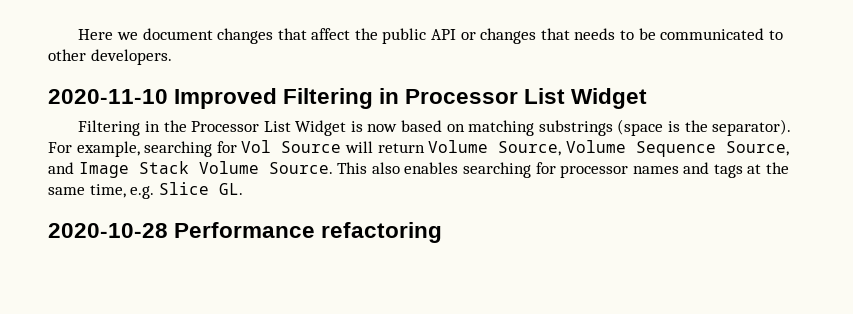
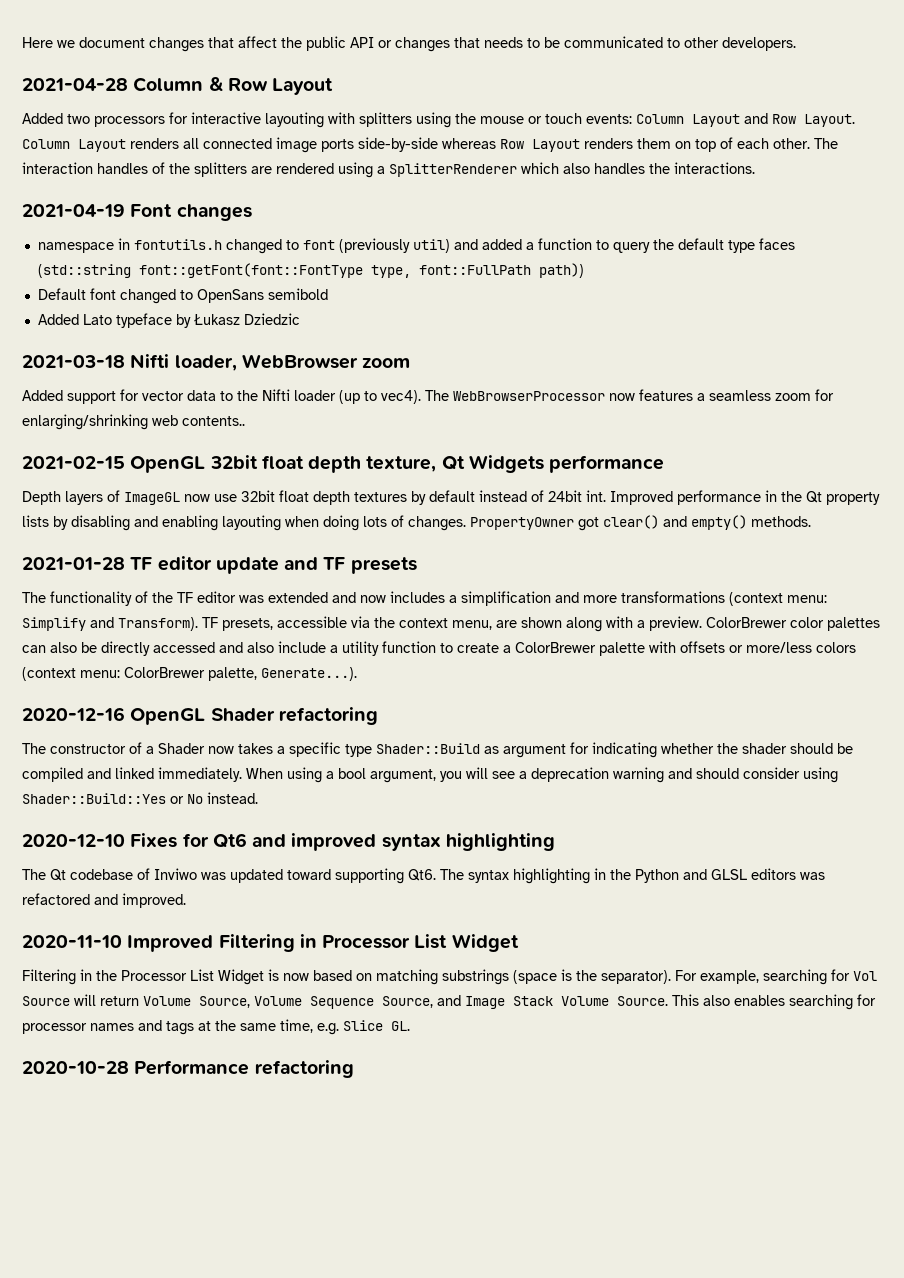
+ 2021-04-28 Column & Row Layout
+ Added two processors for interactive layouting with splitters using the mouse or touch events: Column Layout and Row Layout. Column Layout renders all connected image ports side-by-side whereas Row Layout renders them on top of each other. The interaction handles of the splitters are rendered using a SplitterRenderer which also handles the interactions.
+ 2021-04-19 Font changes
+ namespace in fontutils.h changed to font (previously util) and added a function to query the default type faces (std::string font::getFont(font::FontType type, font::FullPath path))
+ Default font changed to OpenSans semibold
+ Added Lato typeface by Łukasz Dziedzic
+ 2021-03-18 Nifti loader, WebBrowser zoom
+ Added support for vector data to the Nifti loader (up to vec4). The WebBrowserProcessor now features a seamless zoom for enlarging/shrinking web contents..
+ 2021-02-15 OpenGL 32bit float depth texture, Qt Widgets performance
+ Depth layers of ImageGL now use 32bit float depth textures by default instead of 24bit int. Improved performance in the Qt property lists by disabling and enabling layouting when doing lots of changes. PropertyOwner got clear() and empty() methods.
+ 2021-01-28 TF editor update and TF presets
+ The functionality of the TF editor was extended and now includes a simplification and more transformations (context menu: Simplify and Transform). TF presets, accessible via the context menu, are shown along with a preview. ColorBrewer color palettes can also be directly accessed and also include a utility function to create a ColorBrewer palette with offsets or more/less colors (context menu: ColorBrewer palette, Generate...).
+ 2020-12-16 OpenGL Shader refactoring
+ The constructor of a Shader now takes a specific type Shader::Build as argument for indicating whether the shader should be compiled and linked immediately. When using a bool argument, you will see a deprecation warning and should consider using Shader::Build::Yes or No instead.
+ 2020-12-10 Fixes for Qt6 and improved syntax highlighting
+ The Qt codebase of Inviwo was updated toward supporting Qt6. The syntax highlighting in the Python and GLSL editors was refactored and improved.

